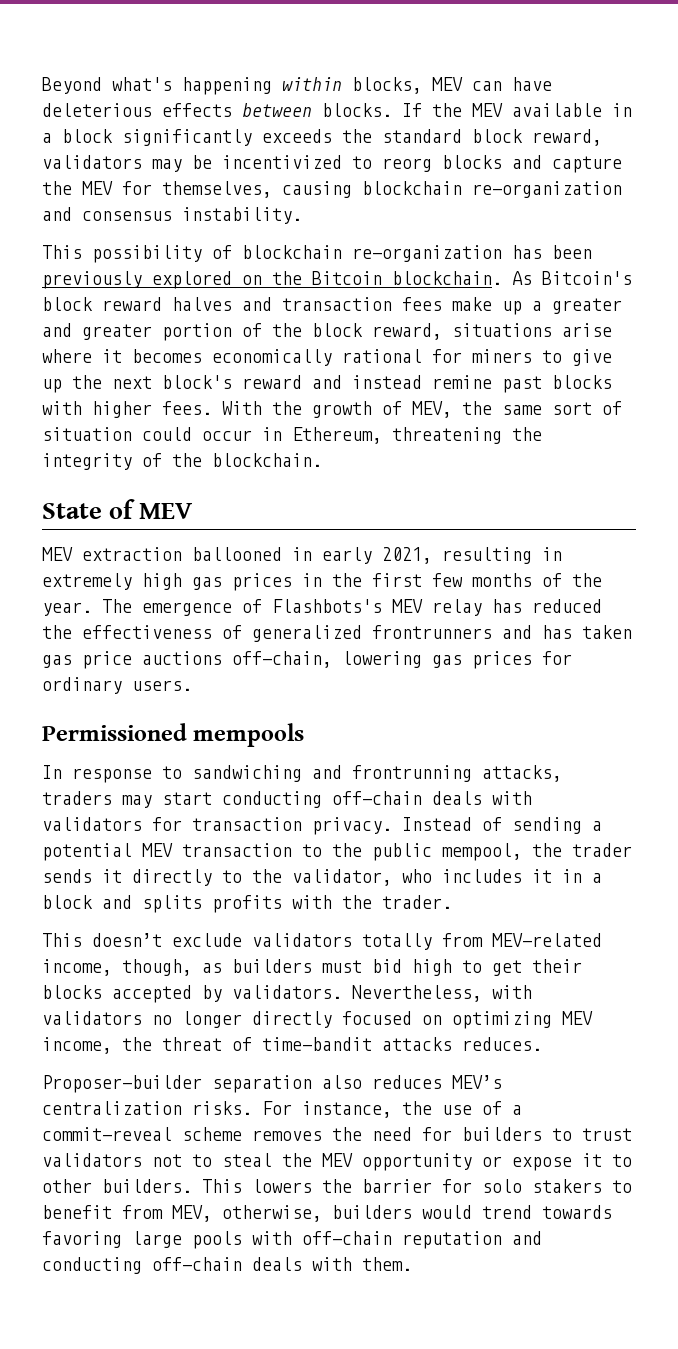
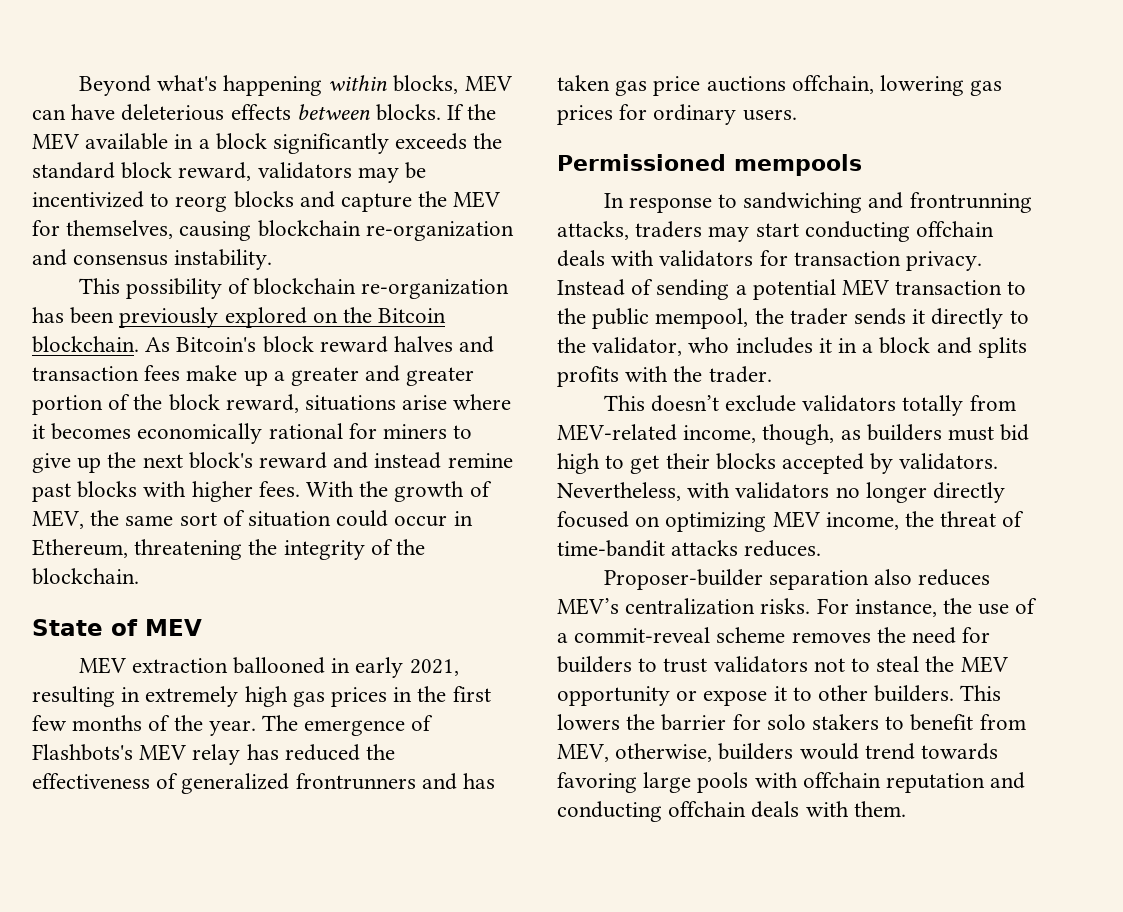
- The emergence of Flashbots's MEV relay has reduced the effectiveness of generalized frontrunners and has taken gas price auctions off-chain, lowering gas prices for ordinary users.
+ The emergence of Flashbots's MEV relay has reduced the effectiveness of generalized frontrunners and has taken gas price auctions offchain, lowering gas prices for ordinary users.
- In response to sandwiching and frontrunning attacks, traders may start conducting off-chain deals with validators for transaction privacy.
+ In response to sandwiching and frontrunning attacks, traders may start conducting offchain deals with validators for transaction privacy.
- This lowers the barrier for solo stakers to benefit from MEV, otherwise, builders would trend towards favoring large pools with off-chain reputation and conducting off-chain deals with them.
+ This lowers the barrier for solo stakers to benefit from MEV, otherwise, builders would trend towards favoring large pools with offchain reputation and conducting offchain deals with them.

